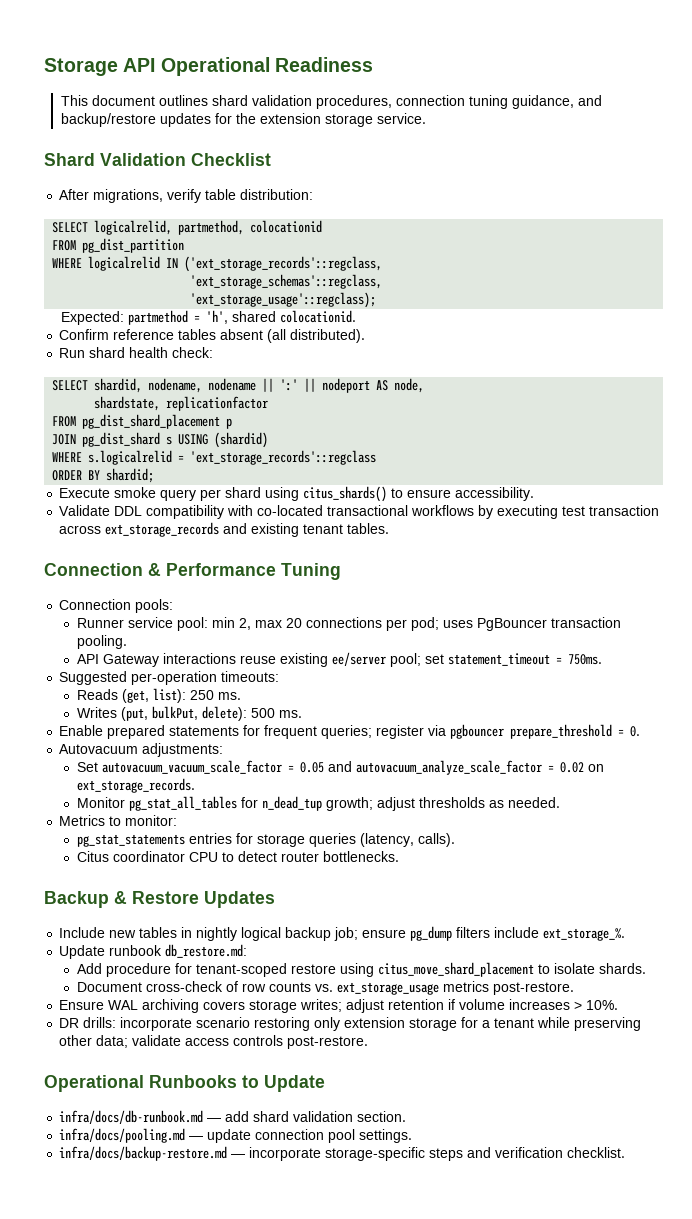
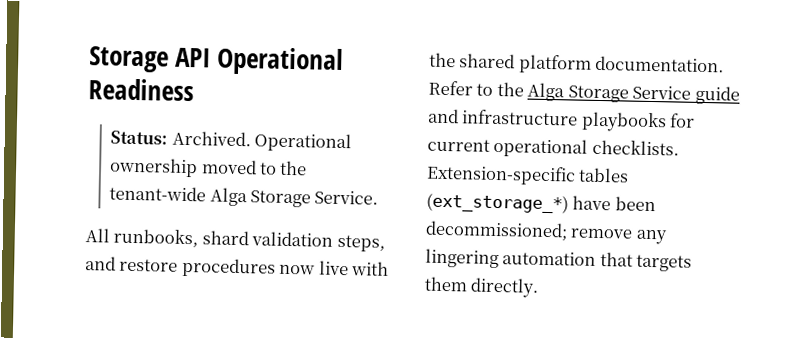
- This document outlines shard validation procedures, connection tuning guidance, and backup/restore updates for the extension storage service.
- Shard Validation Checklist
- After migrations, verify table distribution:
- SELECT logicalrelid, partmethod, colocationid
- FROM pg_dist_partition
- WHERE logicalrelid IN ('ext_storage_records'::regclass,
- 'ext_storage_schemas'::regclass,
- 'ext_storage_usage'::regclass);
- Expected: partmethod = 'h', shared colocationid.
- Confirm reference tables absent (all distributed).
- Run shard health check:
- SELECT shardid, nodename, nodename || ':' || nodeport AS node,
- shardstate, replicationfactor
- FROM pg_dist_shard_placement p
- JOIN pg_dist_shard s USING (shardid)
- WHERE s.logicalrelid = 'ext_storage_records'::regclass
- ORDER BY shardid;
- Execute smoke query per shard using citus_shards() to ensure accessibility.
- Validate DDL compatibility with co-located transactional workflows by executing test transaction across ext_storage_records and existing tenant tables.
- Connection & Performance Tuning
- Connection pools:
- Runner service pool: min 2, max 20 connections per pod; uses PgBouncer transaction pooling.
- API Gateway interactions reuse existing ee/server pool; set statement_timeout = 750ms.
- Suggested per-operation timeouts:
- Reads (get, list): 250 ms.
- Writes (put, bulkPut, delete): 500 ms.
- Enable prepared statements for frequent queries; register via pgbouncer prepare_threshold = 0.
- Autovacuum adjustments:
- Set autovacuum_vacuum_scale_factor = 0.05 and autovacuum_analyze_scale_factor = 0.02 on ext_storage_records.
- Monitor pg_stat_all_tables for n_dead_tup growth; adjust thresholds as needed.
- Metrics to monitor:
- pg_stat_statements entries for storage queries (latency, calls).
- Citus coordinator CPU to detect router bottlenecks.
- Backup & Restore Updates
- Include new tables in nightly logical backup job; ensure pg_dump filters include ext_storage_%.
- Update runbook db_restore.md:
- Add procedure for tenant-scoped restore using citus_move_shard_placement to isolate shards.
- Document cross-check of row counts vs. ext_storage_usage metrics post-restore.
- Ensure WAL archiving covers storage writes; adjust retention if volume increases > 10%.
- DR drills: incorporate scenario restoring only extension storage for a tenant while preserving other data; validate access controls post-restore.
- Operational Runbooks to Update
- infra/docs/db-runbook.md — add shard validation section.
- infra/docs/pooling.md — update connection pool settings.
- infra/docs/backup-restore.md — incorporate storage-specific steps and verification checklist.
+ Status: Archived. Operational ownership moved to the tenant-wide Alga Storage Service.
+ All runbooks, shard validation steps, and restore procedures now live with the shared platform documentation. Refer to the Alga Storage Service guide and infrastructure playbooks for current operational checklists. Extension-specific tables (ext_storage_*) have been decommissioned; remove any lingering automation that targets them directly.

